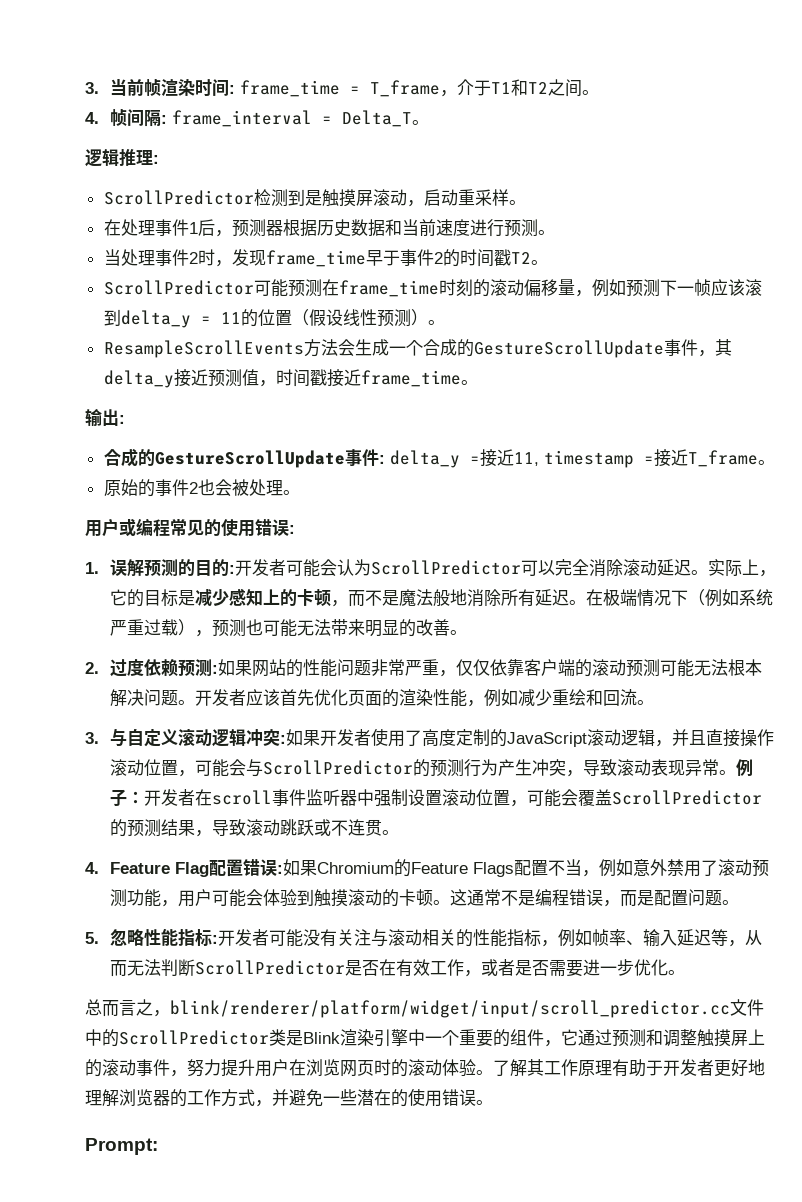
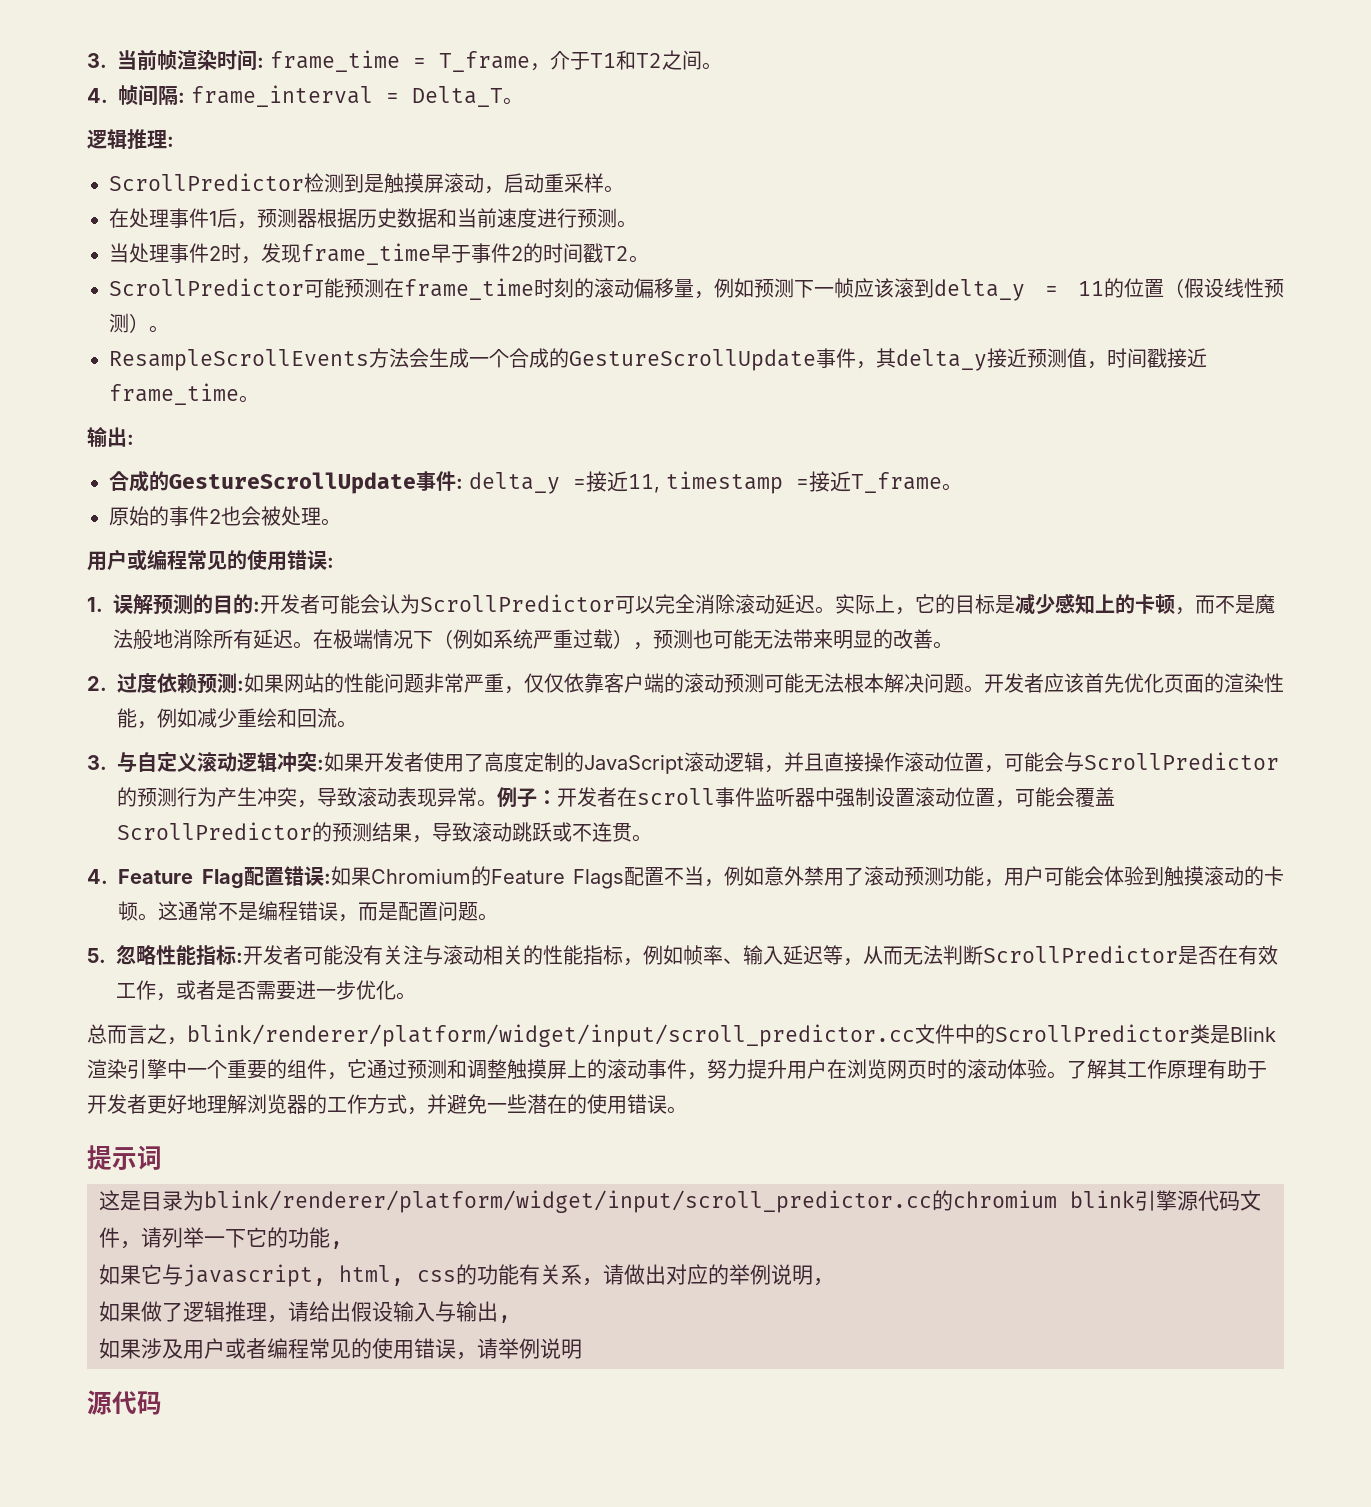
- Prompt:
+ 提示词
+ 这是目录为blink/renderer/platform/widget/input/scroll_predictor.cc的chromium blink引擎源代码文件，请列举一下它的功能,
+ 如果它与javascript, html, css的功能有关系，请做出对应的举例说明，
+ 如果做了逻辑推理，请给出假设输入与输出,
+ 如果涉及用户或者编程常见的使用错误，请举例说明
+ 源代码

